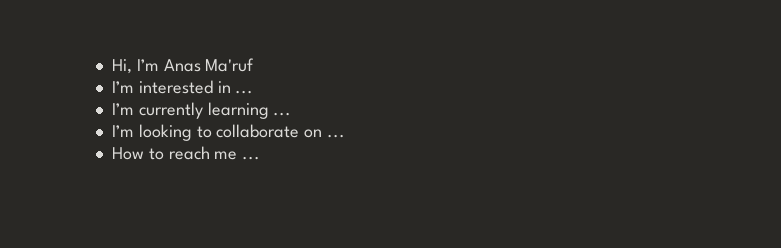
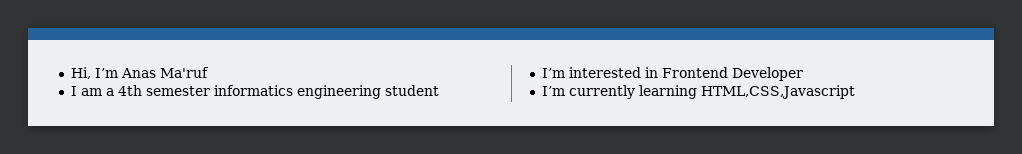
+ I am a 4th semester informatics engineering student
- I’m interested in ...
+ I’m interested in Frontend Developer
- I’m currently learning ...
- I’m looking to collaborate on ...
- How to reach me ...
+ I’m currently learning HTML,CSS,Javascript

